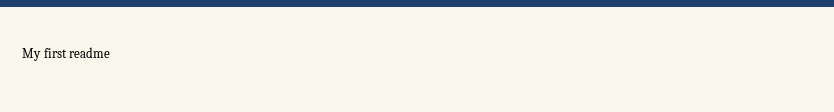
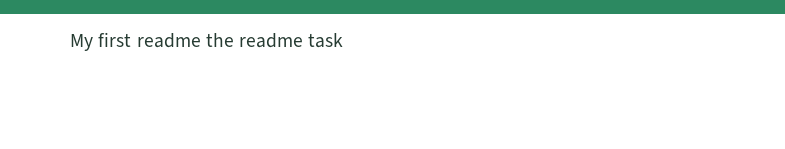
- My first readme
+ My first readme the readme task

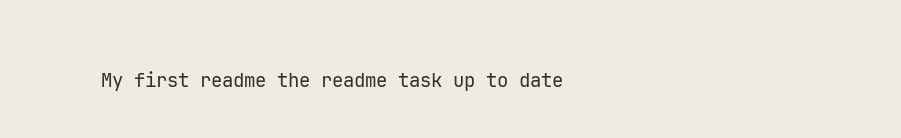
- My first readme the readme task
+ My first readme the readme task up to date

